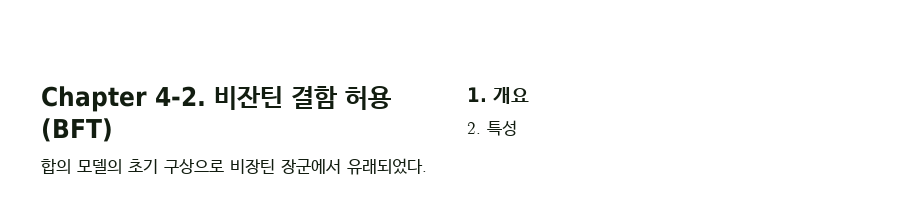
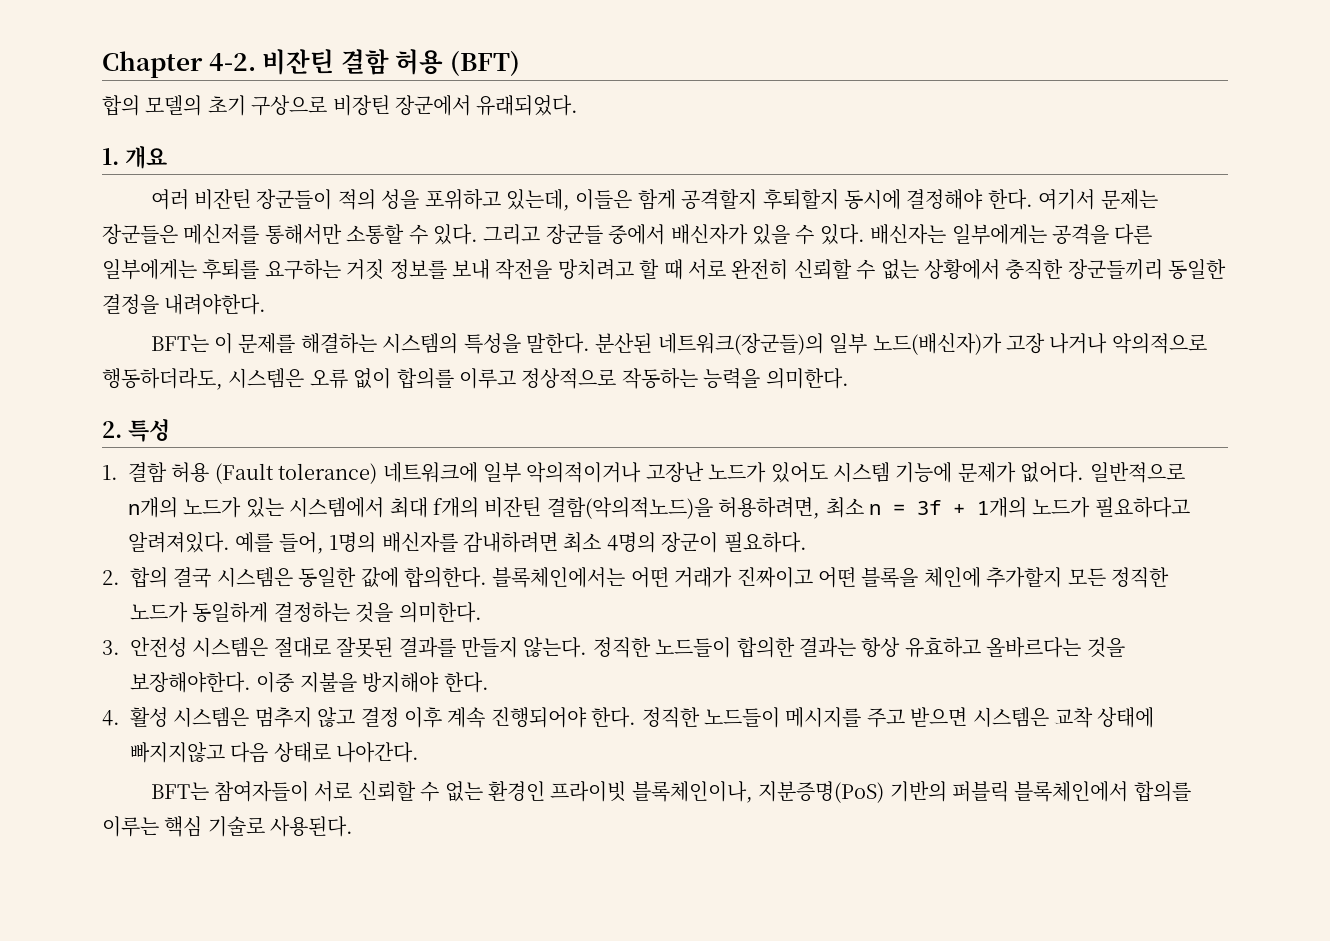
+ 여러 비잔틴 장군들이 적의 성을 포위하고 있는데, 이들은 함게 공격할지 후퇴할지 동시에 결정해야 한다. 여기서 문제는 장군들은 메신저를 통해서만 소통할 수 있다. 그리고 장군들 중에서 배신자가 있을 수 있다. 배신자는 일부에게는 공격을 다른 일부에게는 후퇴를 요구하는 거짓 정보를 보내 작전을 망치려고 할 때 서로 완전히 신뢰할 수 없는 상황에서 충직한 장군들끼리 동일한 결정을 내려야한다.
+ BFT는 이 문제를 해결하는 시스템의 특성을 말한다. 분산된 네트워크(장군들)의 일부 노드(배신자)가 고장 나거나 악의적으로 행동하더라도, 시스템은 오류 없이 합의를 이루고 정상적으로 작동하는 능력을 의미한다.
  2. 특성
+ 1. 결함 허용 (Fault tolerance) 네트워크에 일부 악의적이거나 고장난 노드가 있어도 시스템 기능에 문제가 없어다. 일반적으로 n개의 노드가 있는 시스템에서 최대 f개의 비잔틴 결함(악의적노드)을 허용하려면, 최소 n = 3f + 1개의 노드가 필요하다고 알려져있다. 예를 들어, 1명의 배신자를 감내하려면 최소 4명의 장군이 필요하다.
+ 2. 합의 결국 시스템은 동일한 값에 합의한다. 블록체인에서는 어떤 거래가 진짜이고 어떤 블록을 체인에 추가할지 모든 정직한 노드가 동일하게 결정하는 것을 의미한다.
+ 3. 안전성 시스템은 절대로 잘못된 결과를 만들지 않는다. 정직한 노드들이 합의한 결과는 항상 유효하고 올바르다는 것을 보장해야한다. 이중 지불을 방지해야 한다.
+ 4. 활성 시스템은 멈추지 않고 결정 이후 계속 진행되어야 한다. 정직한 노드들이 메시지를 주고 받으면 시스템은 교착 상태에 빠지지않고 다음 상태로 나아간다.
+ BFT는 참여자들이 서로 신뢰할 수 없는 환경인 프라이빗 블록체인이나, 지분증명(PoS) 기반의 퍼블릭 블록체인에서 합의를 이루는 핵심 기술로 사용된다.

